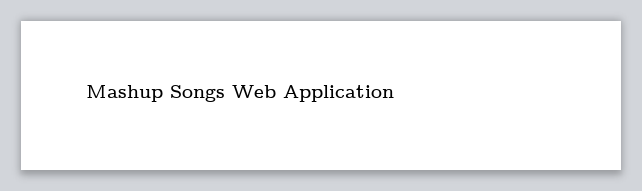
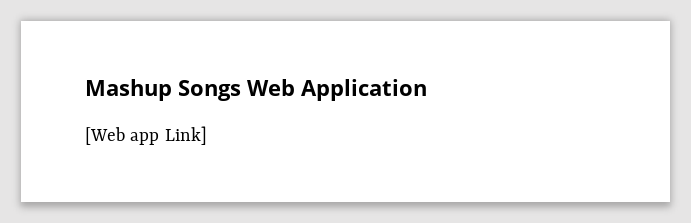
+ [Web app Link]

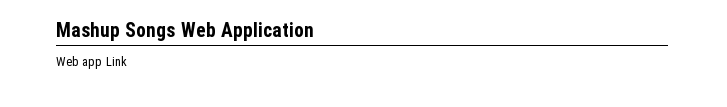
- [Web app Link]
+ Web app Link

